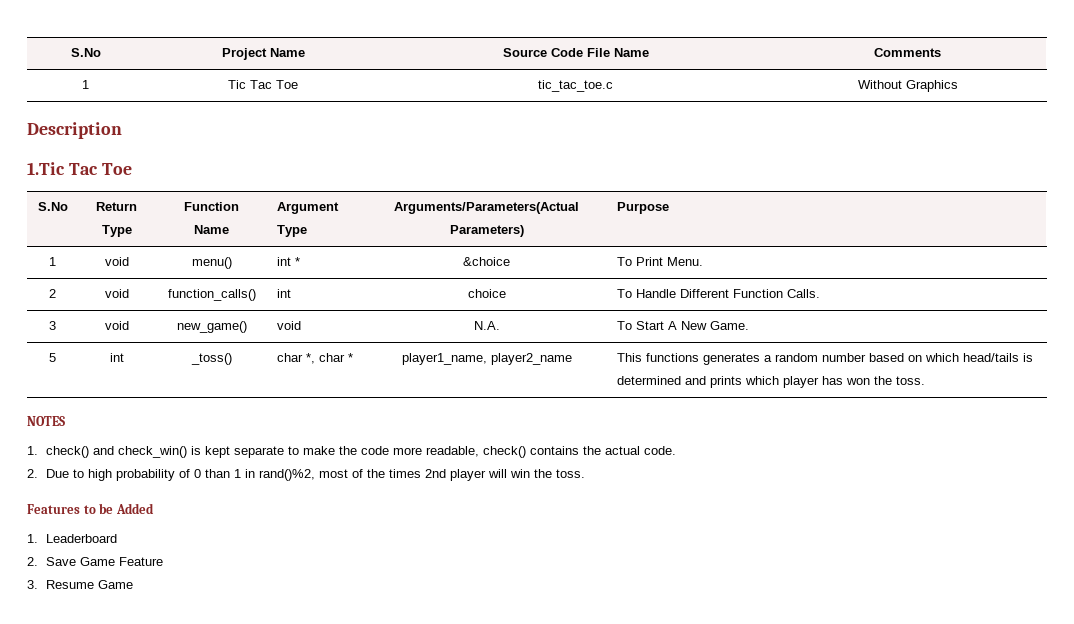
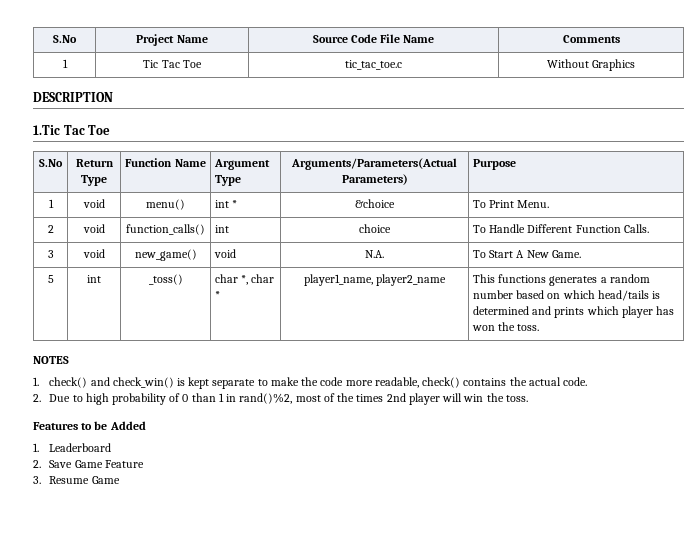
- Description
+ DESCRIPTION

